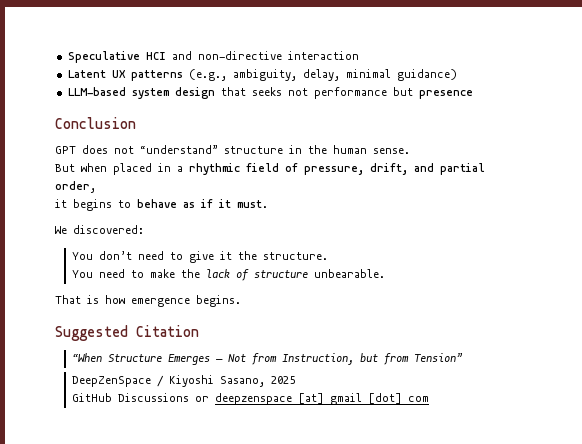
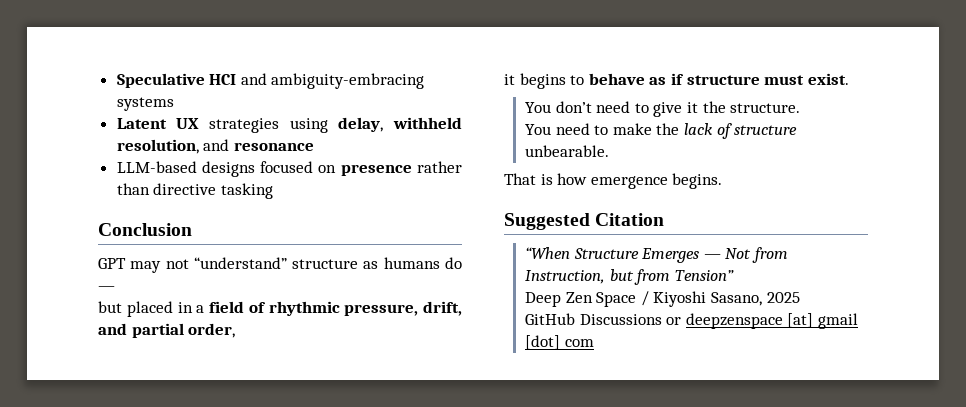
- Speculative HCI and non-directive interaction
+ Speculative HCI and ambiguity-embracing systems
- Latent UX patterns (e.g., ambiguity, delay, minimal guidance)
- LLM-based system design that seeks not performance but presence
+ Latent UX strategies using delay, withheld resolution, and resonance
+ LLM-based designs focused on presence rather than directive tasking
- GPT does not “understand” structure in the human sense.
- But when placed in a rhythmic field of pressure, drift, and partial order,
+ GPT may not “understand” structure as humans do —
+ but placed in a field of rhythmic pressure, drift, and partial order,
- it begins to behave as if it must.
- We discovered:
+ it begins to behave as if structure must exist.
- DeepZenSpace / Kiyoshi Sasano, 2025
+ Deep Zen Space / Kiyoshi Sasano, 2025

